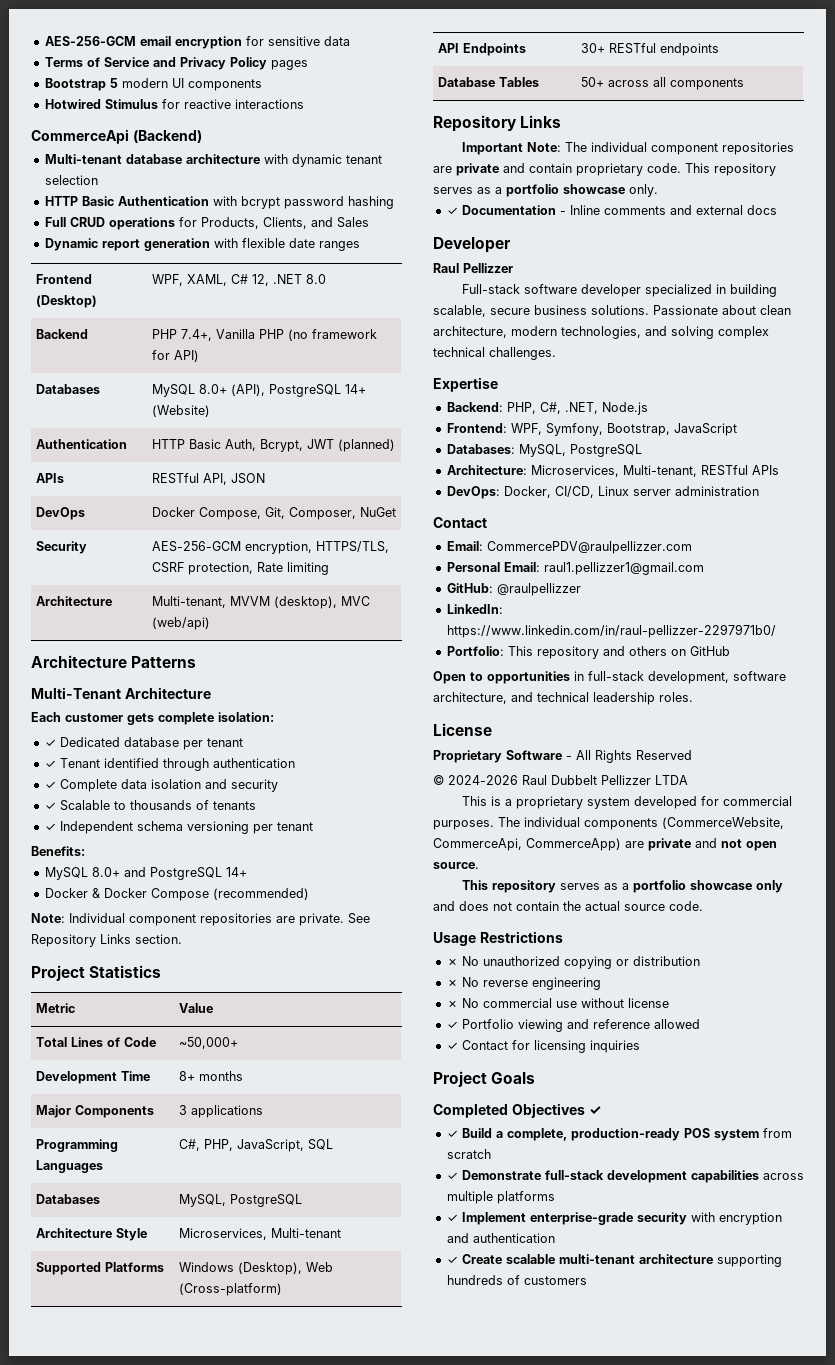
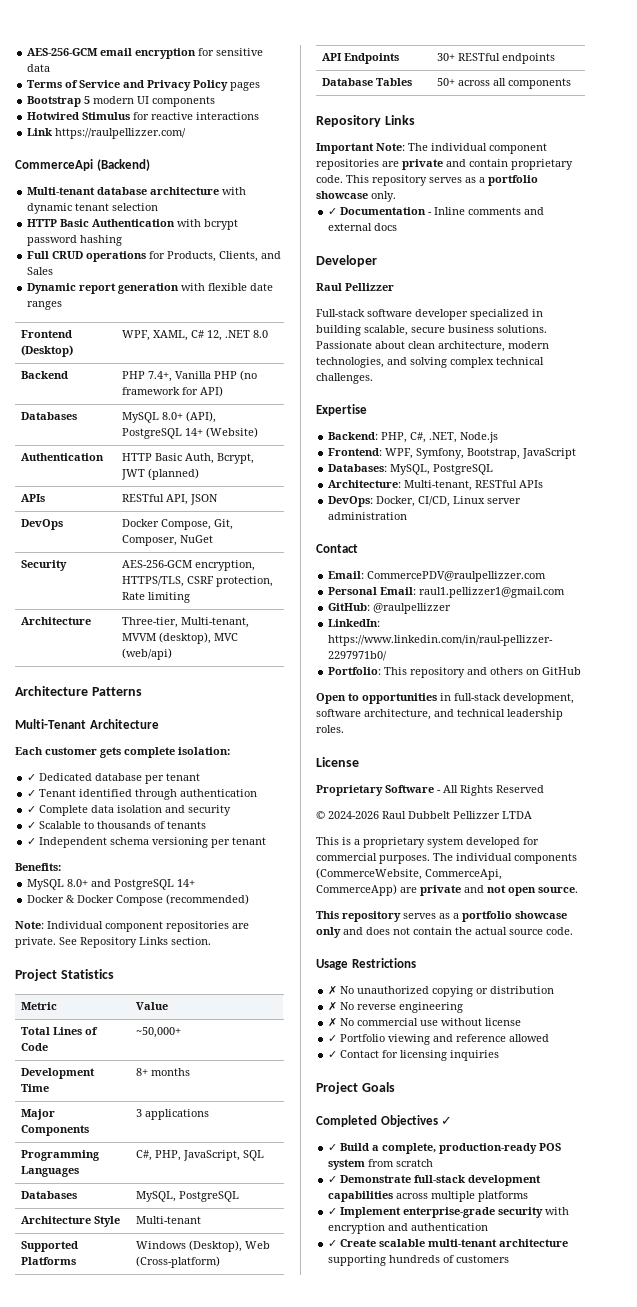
+ Link https://raulpellizzer.com/
- Architecture | Multi-tenant, MVVM (desktop), MVC (web/api)
+ Architecture | Three-tier, Multi-tenant, MVVM (desktop), MVC (web/api)
- Architecture Style | Microservices, Multi-tenant
+ Architecture Style | Multi-tenant
- Architecture: Microservices, Multi-tenant, RESTful APIs
+ Architecture: Multi-tenant, RESTful APIs

